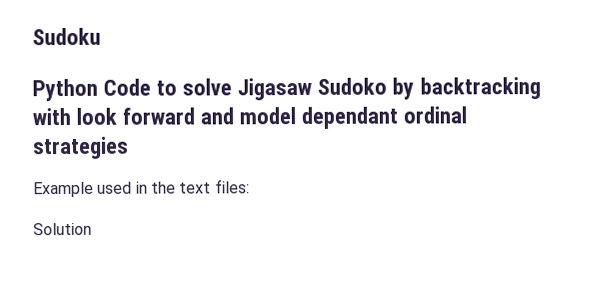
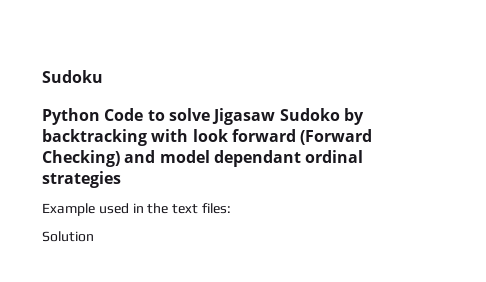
- Python Code to solve Jigasaw Sudoko by backtracking with look forward and model dependant ordinal strategies
+ Python Code to solve Jigasaw Sudoko by backtracking with look forward (Forward Checking) and model dependant ordinal strategies

